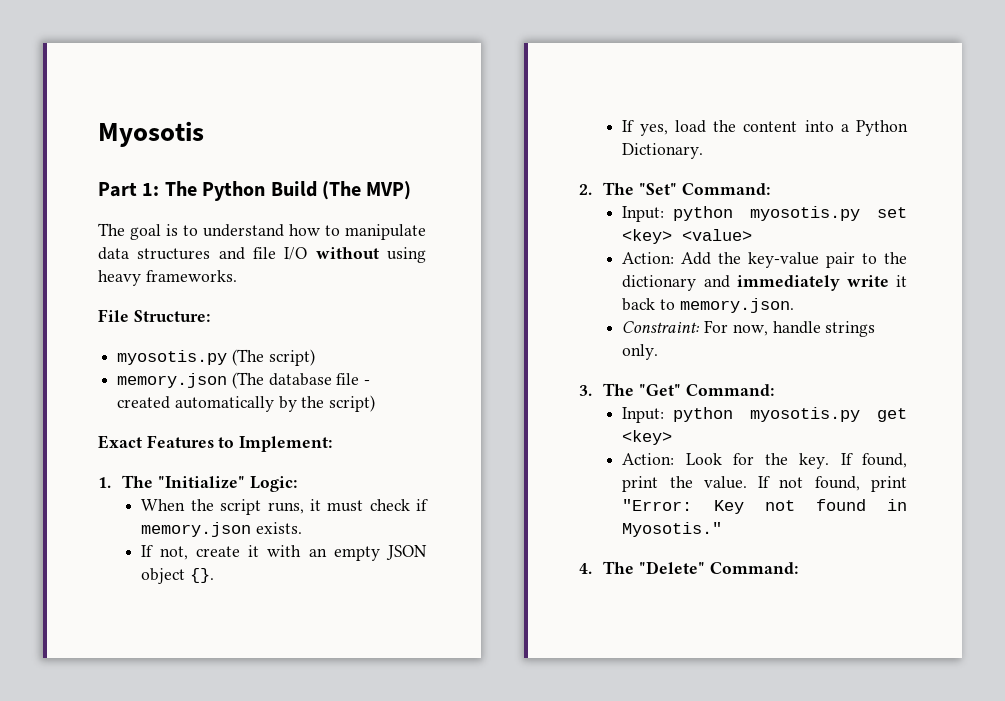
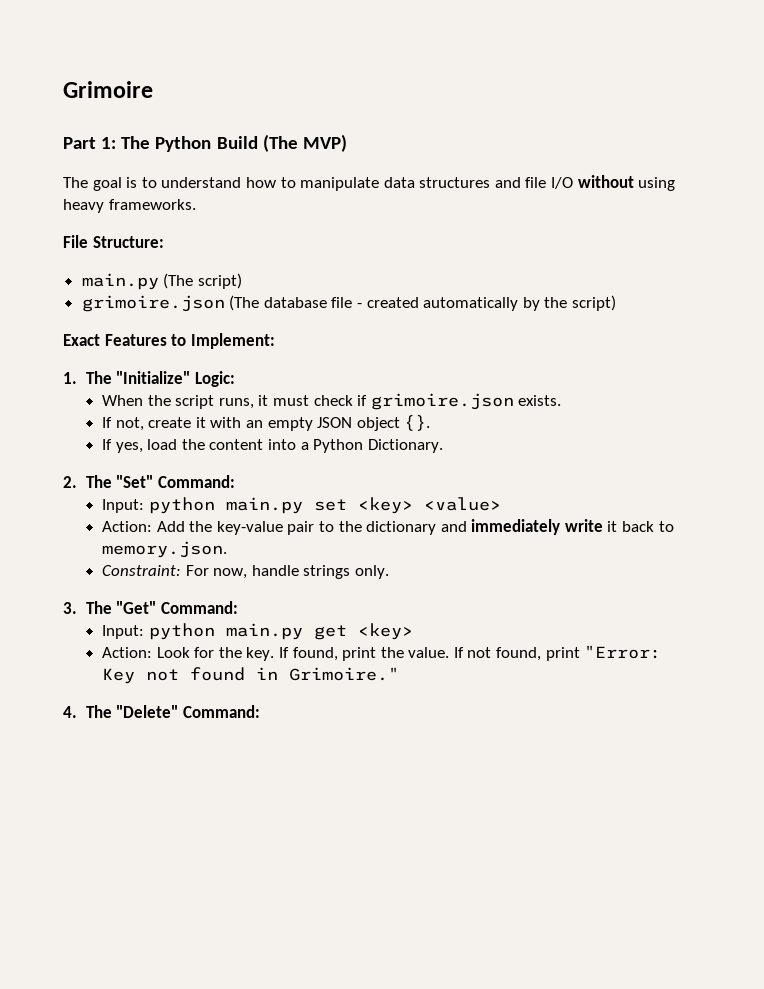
- Myosotis
+ Grimoire
- myosotis.py (The script)
+ main.py (The script)
- memory.json (The database file - created automatically by the script)
+ grimoire.json (The database file - created automatically by the script)
- When the script runs, it must check if memory.json exists.
+ When the script runs, it must check if grimoire.json exists.
- Input: python myosotis.py set <key> <value>
+ Input: python main.py set <key> <value>
- Input: python myosotis.py get <key>
+ Input: python main.py get <key>
- If not found, print "Error: Key not found in Myosotis."
+ If not found, print "Error: Key not found in Grimoire."

